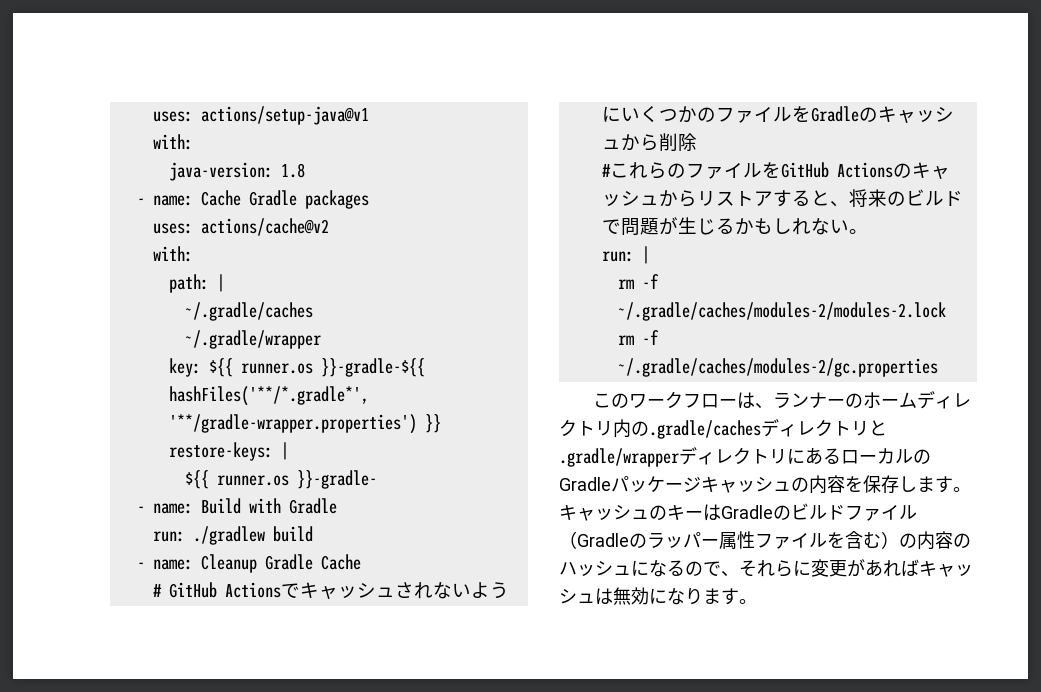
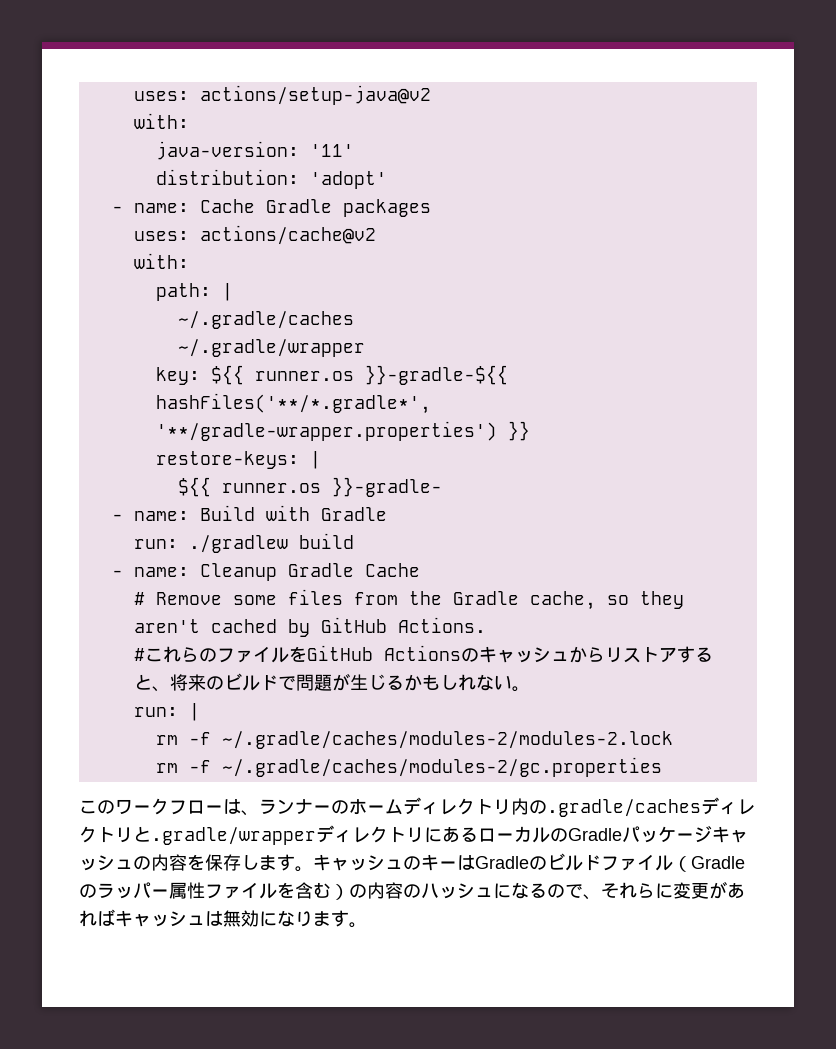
- uses: actions/setup-java@v1
+ uses: actions/setup-java@v2
- java-version: 1.8
+ java-version: '11'
+ distribution: 'adopt'
- # GitHub ActionsでキャッシュされないようにいくつかのファイルをGradleのキャッシュから削除
+ # Remove some files from the Gradle cache, so they aren't cached by GitHub Actions.

